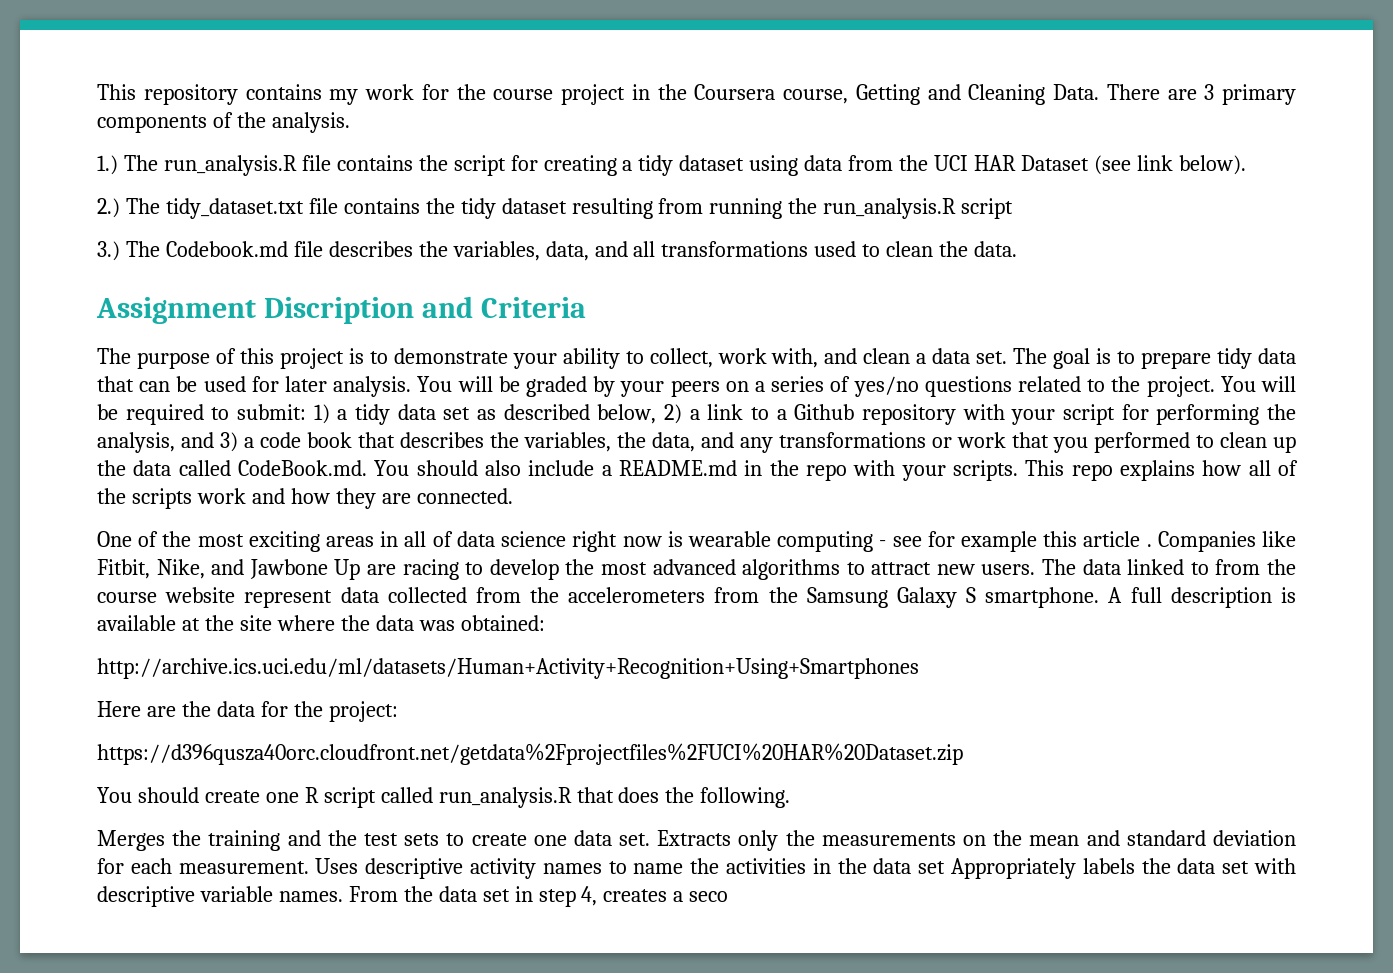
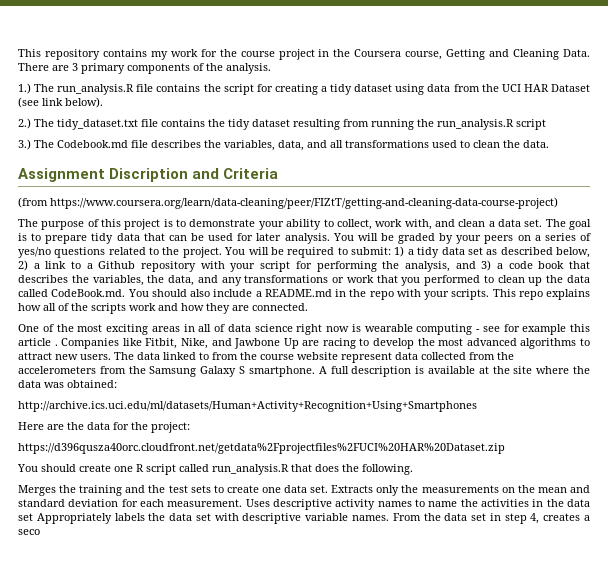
+ (from https://www.coursera.org/learn/data-cleaning/peer/FIZtT/getting-and-cleaning-data-course-project)

